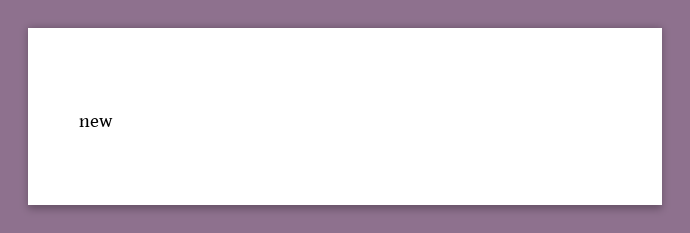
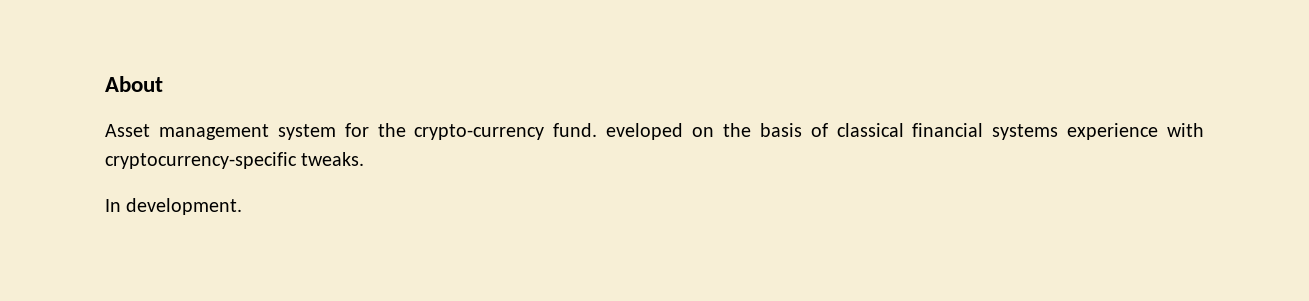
- new
+ About
+ Asset management system for the crypto-currency fund. eveloped on the basis of classical financial systems experience with cryptocurrency-specific tweaks.
+ In development.

